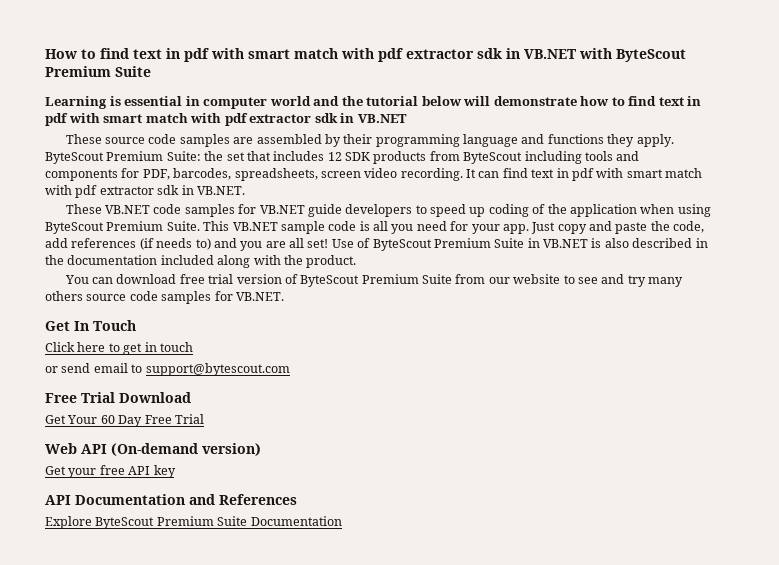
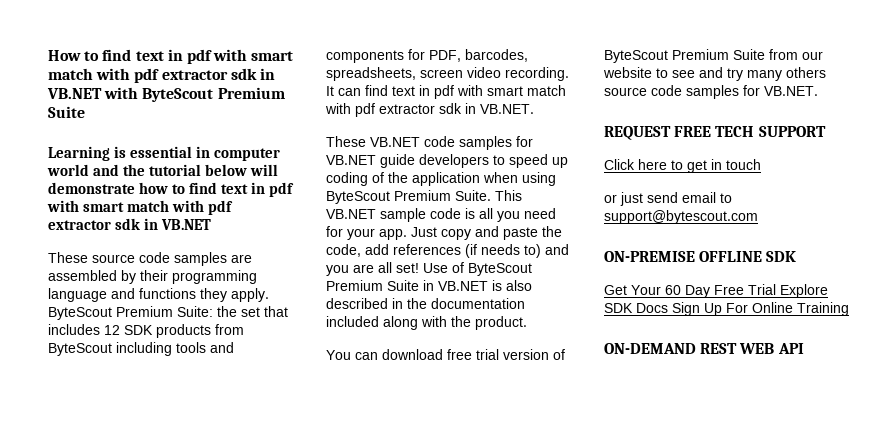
- Get In Touch
+ REQUEST FREE TECH SUPPORT
- or send email to support@bytescout.com
+ or just send email to support@bytescout.com
- Free Trial Download
+ ON-PREMISE OFFLINE SDK
- Get Your 60 Day Free Trial
- Web API (On-demand version)
- Get your free API key
- API Documentation and References
- Explore ByteScout Premium Suite Documentation
+ Get Your 60 Day Free Trial Explore SDK Docs Sign Up For Online Training
+ ON-DEMAND REST WEB API

